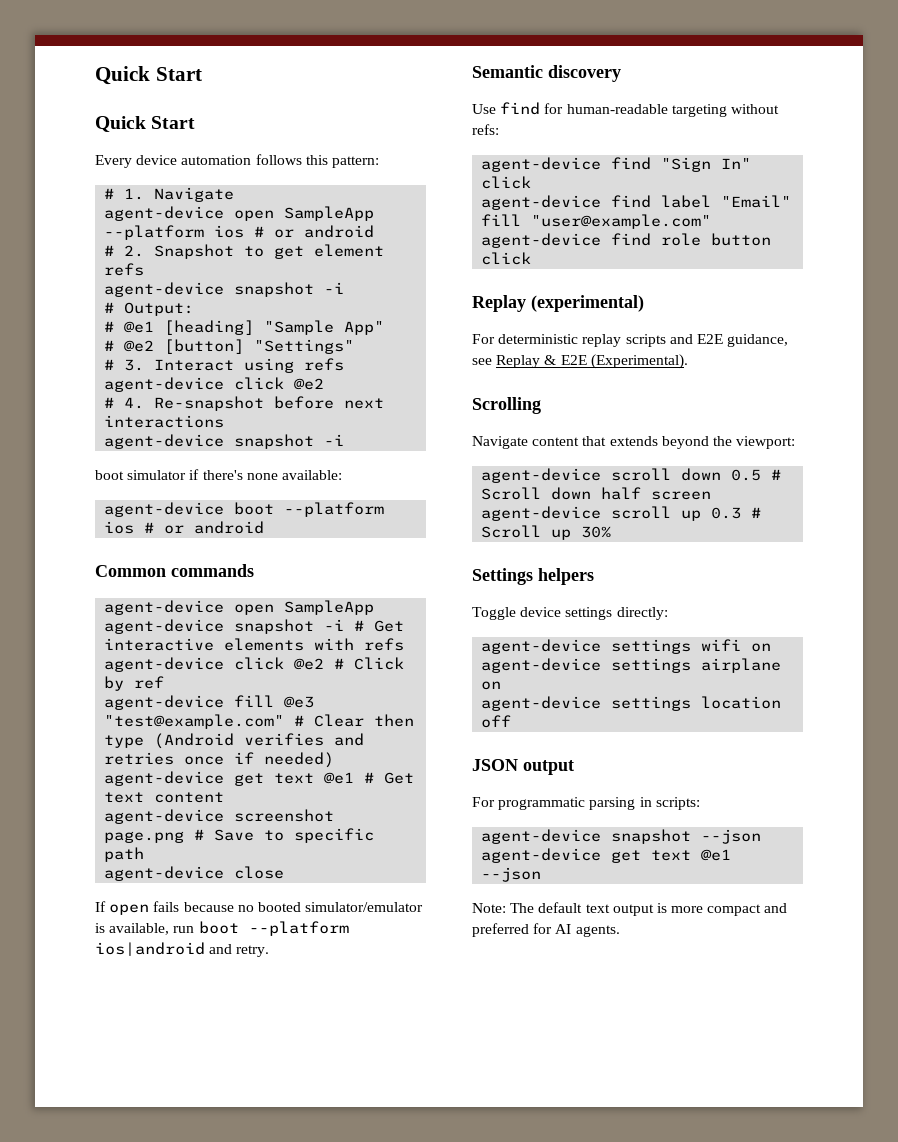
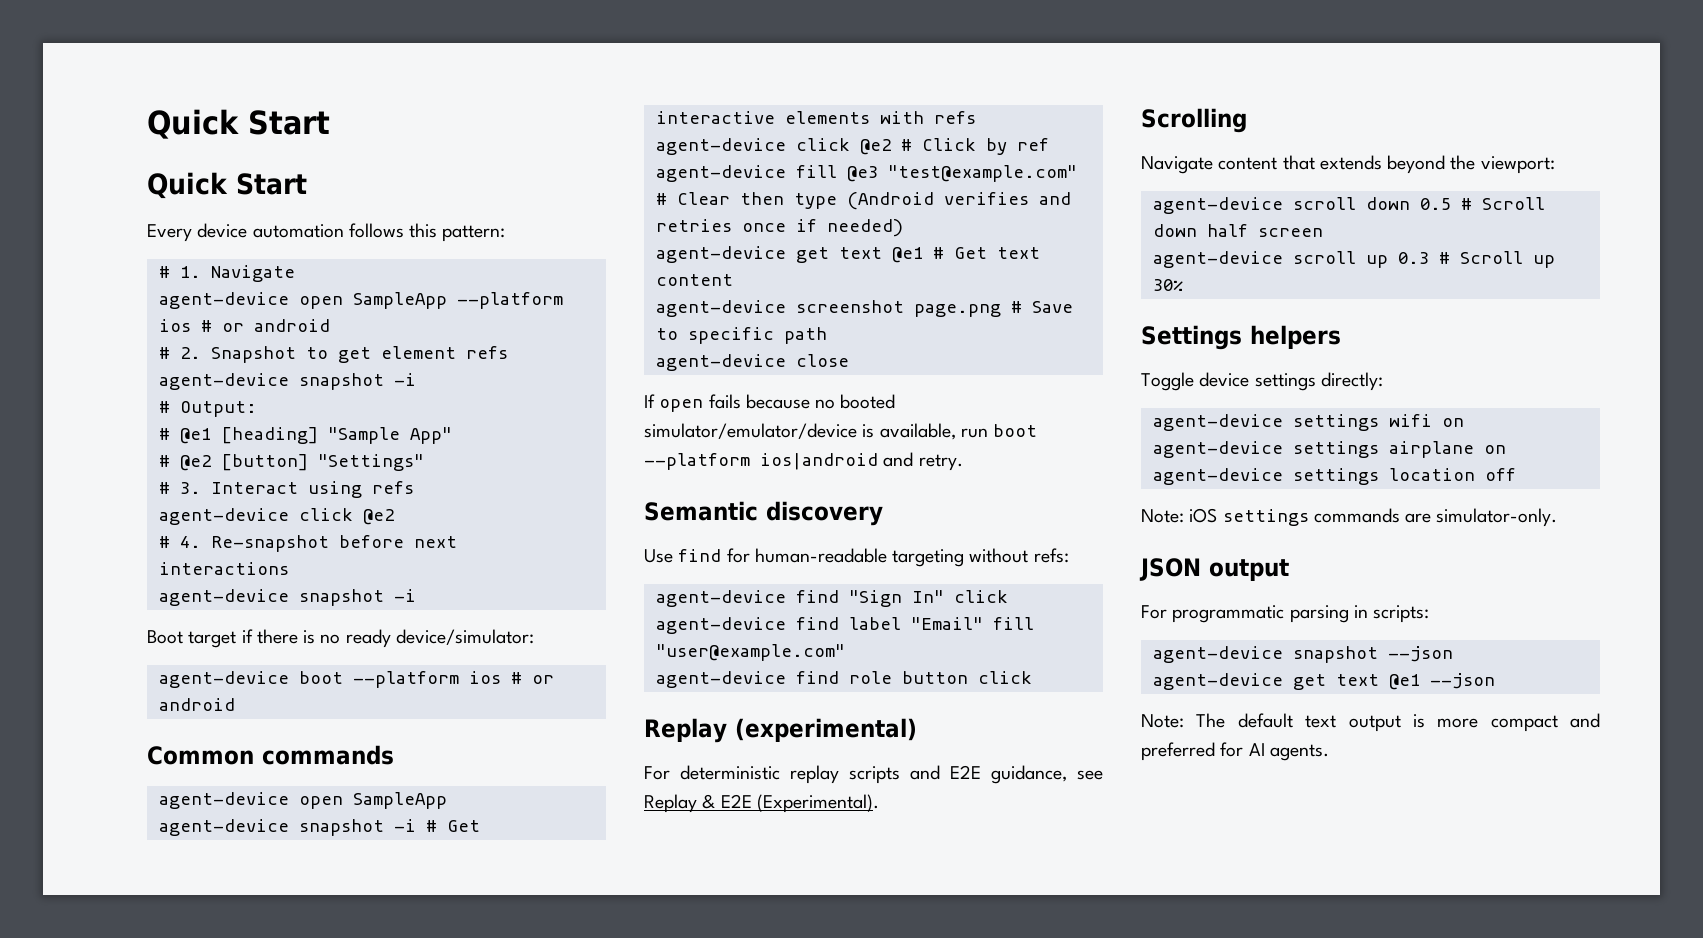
- boot simulator if there's none available:
+ Boot target if there is no ready device/simulator:
- If open fails because no booted simulator/emulator is available, run boot --platform ios|android and retry.
+ If open fails because no booted simulator/emulator/device is available, run boot --platform ios|android and retry.
+ Note: iOS settings commands are simulator-only.

